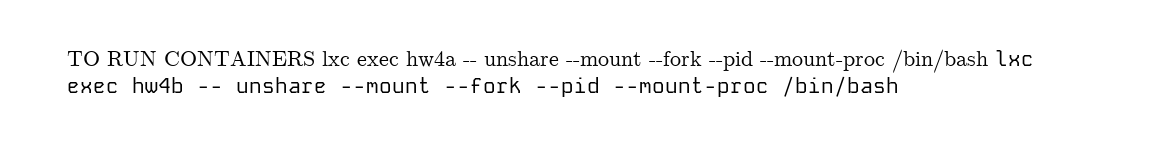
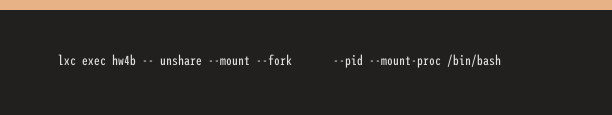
- TO RUN CONTAINERS lxc exec hw4a -- unshare --mount --fork --pid --mount-proc /bin/bash lxc exec hw4b -- unshare --mount --fork --pid --mount-proc /bin/bash
+ lxc exec hw4b -- unshare --mount --fork --pid --mount-proc /bin/bash

